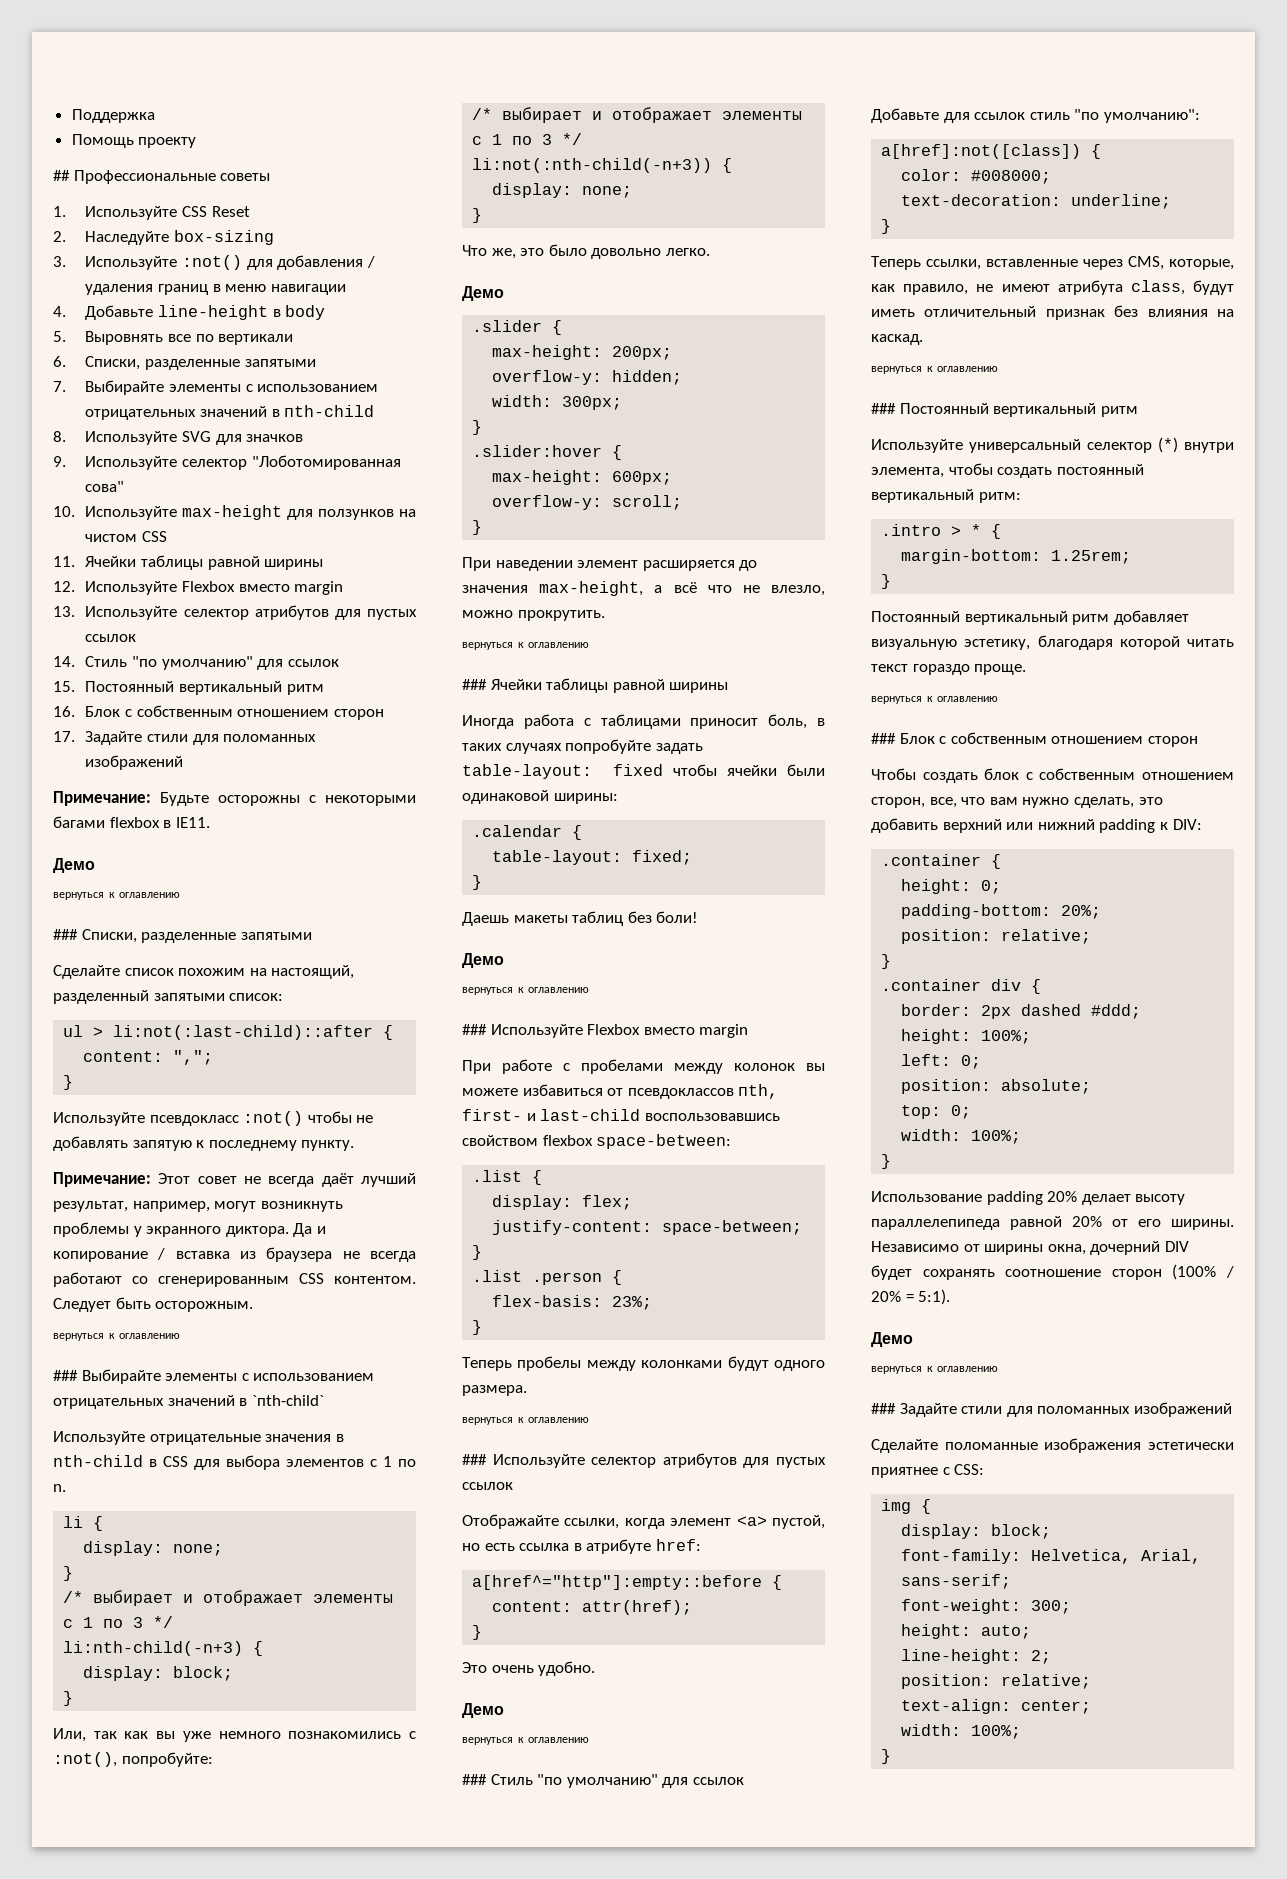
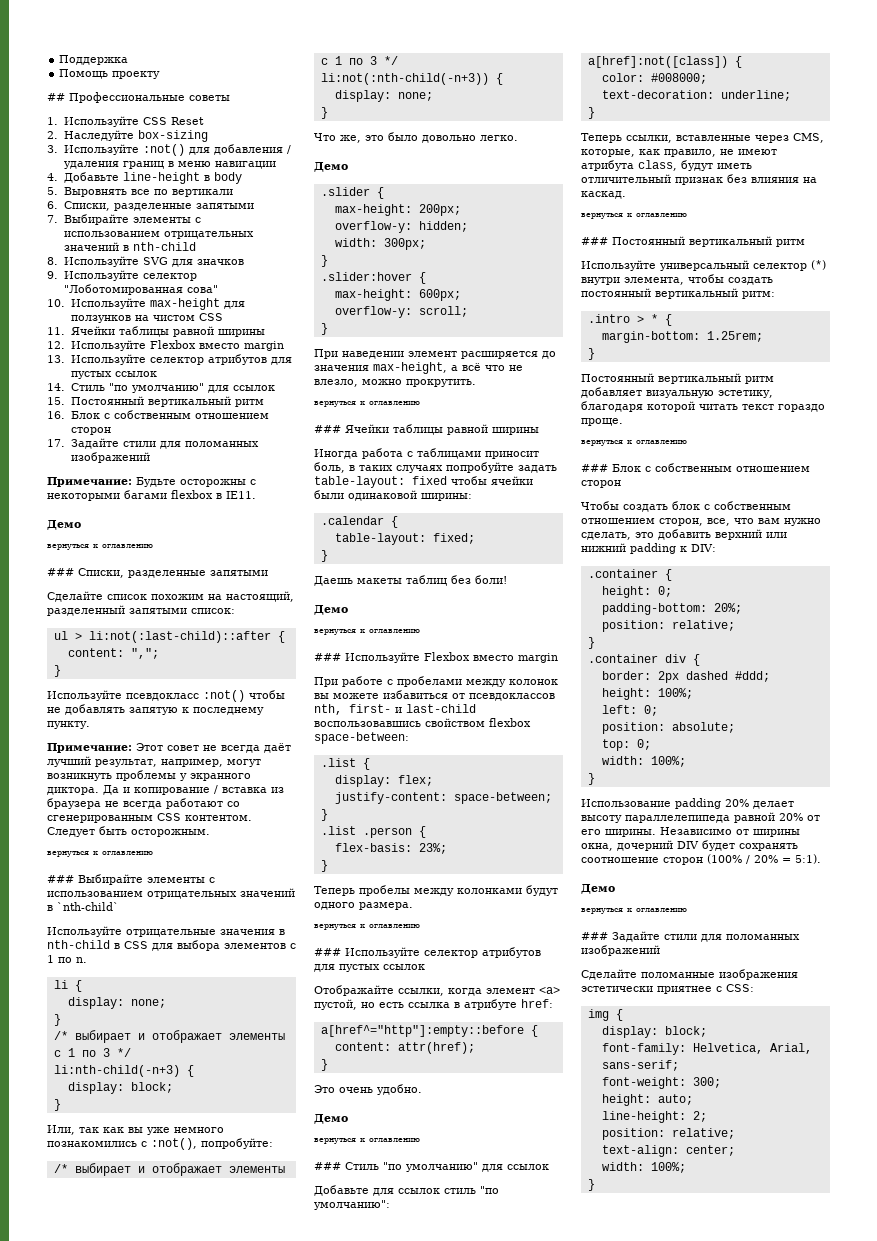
- 7. Выбирайте элементы с использованием отрицательных значений в пth-child
+ 7. Выбирайте элементы с использованием отрицательных значений в nth-child
- ### Выбирайте элементы с использованием отрицательных значений в `пth-child`
+ ### Выбирайте элементы с использованием отрицательных значений в `nth-child`
- При работе с пробелами между колонок вы можете избавиться от псевдоклассов пth, first- и last-child воспользовавшись свойством flexbox space-between:
+ При работе с пробелами между колонок вы можете избавиться от псевдоклассов nth, first- и last-child воспользовавшись свойством flexbox space-between:

